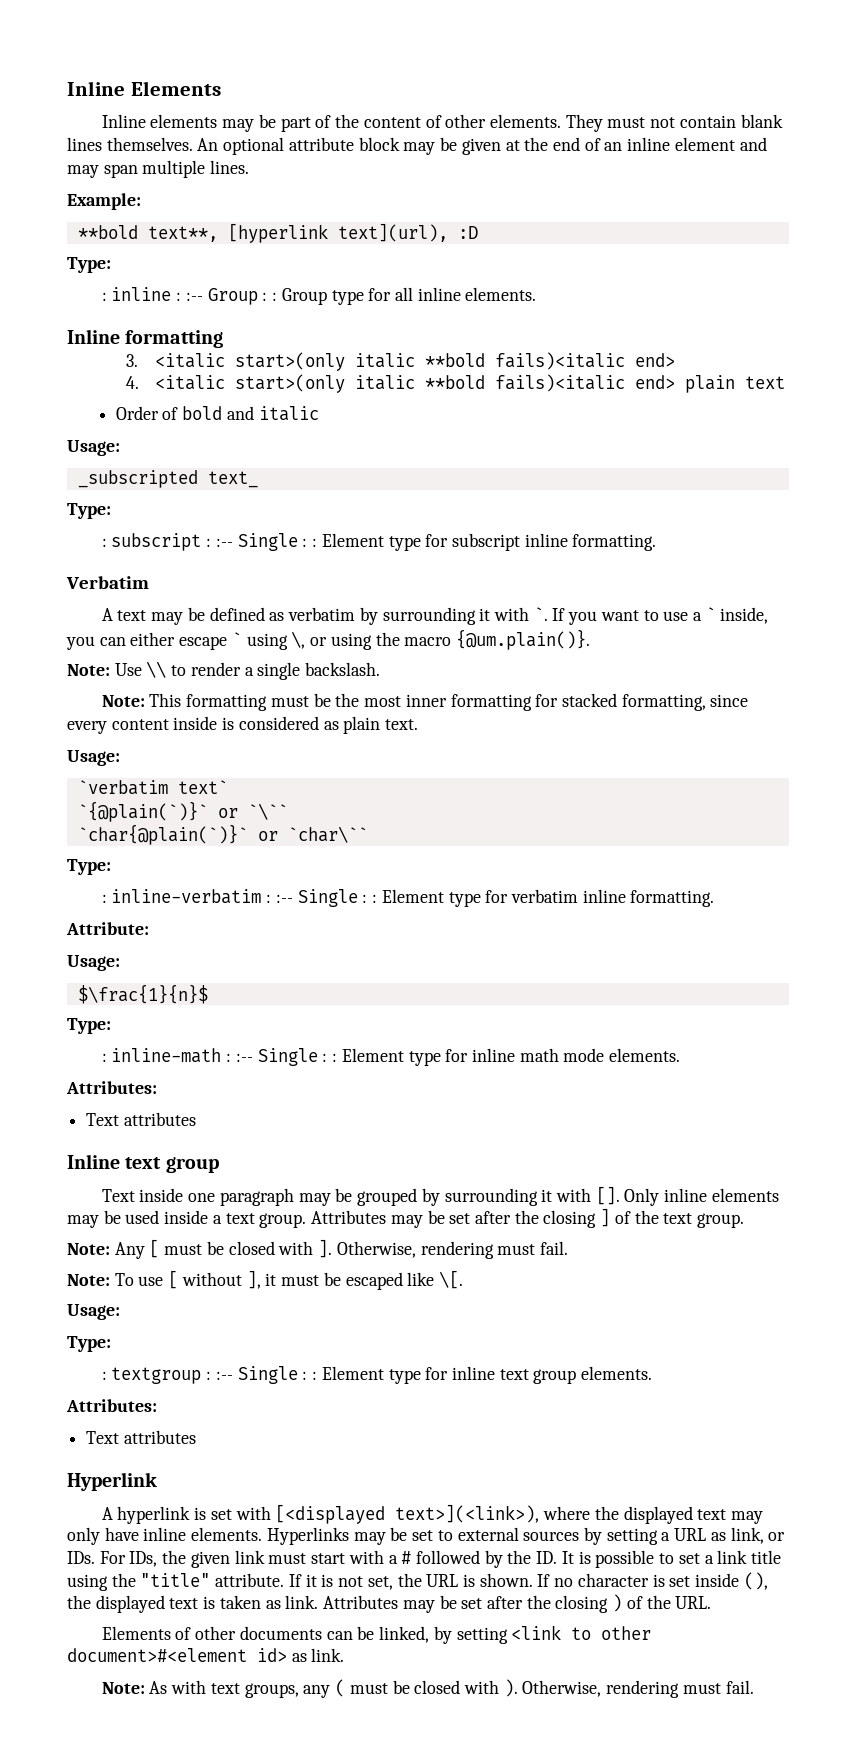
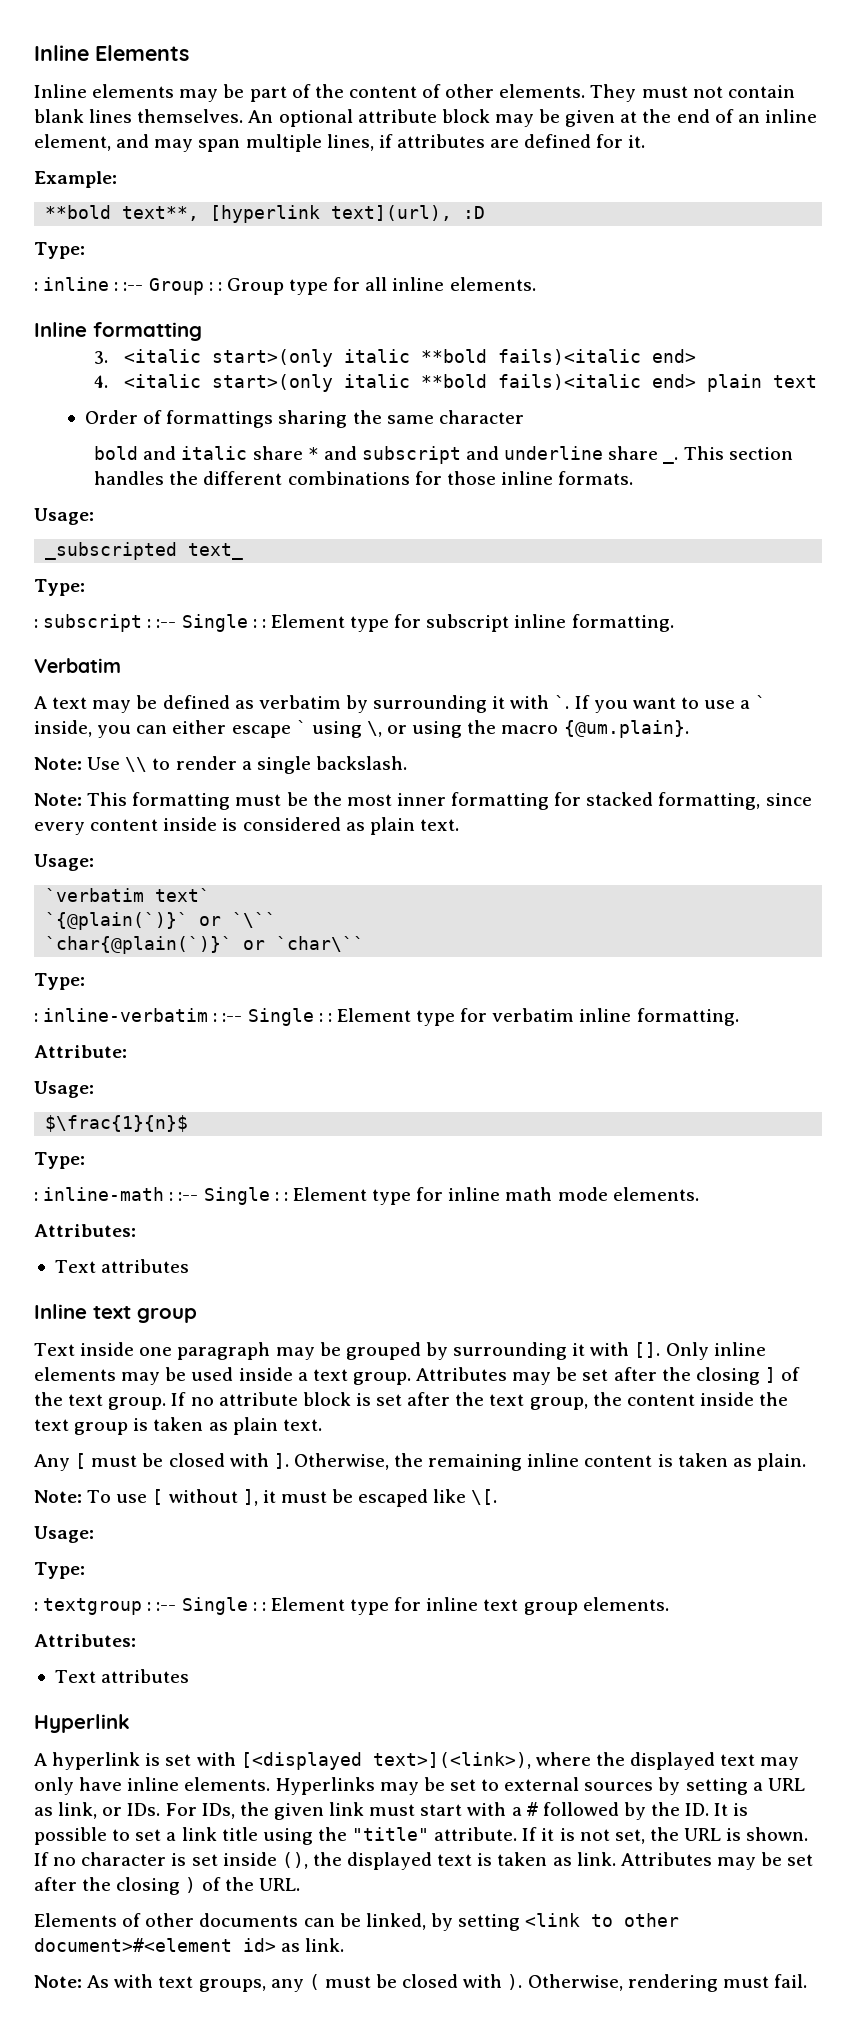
- An optional attribute block may be given at the end of an inline element and may span multiple lines.
+ An optional attribute block may be given at the end of an inline element, and may span multiple lines, if attributes are defined for it.
- Order of bold and italic
+ Order of formattings sharing the same character
+ bold and italic share * and subscript and underline share _. This section handles the different combinations for those inline formats.
- If you want to use a ` inside, you can either escape ` using \, or using the macro {@um.plain()}.
+ If you want to use a ` inside, you can either escape ` using \, or using the macro {@um.plain}.
- Attributes may be set after the closing ] of the text group.
- Note: Any [ must be closed with ]. Otherwise, rendering must fail.
+ Attributes may be set after the closing ] of the text group. If no attribute block is set after the text group, the content inside the text group is taken as plain text.
+ Any [ must be closed with ]. Otherwise, the remaining inline content is taken as plain.

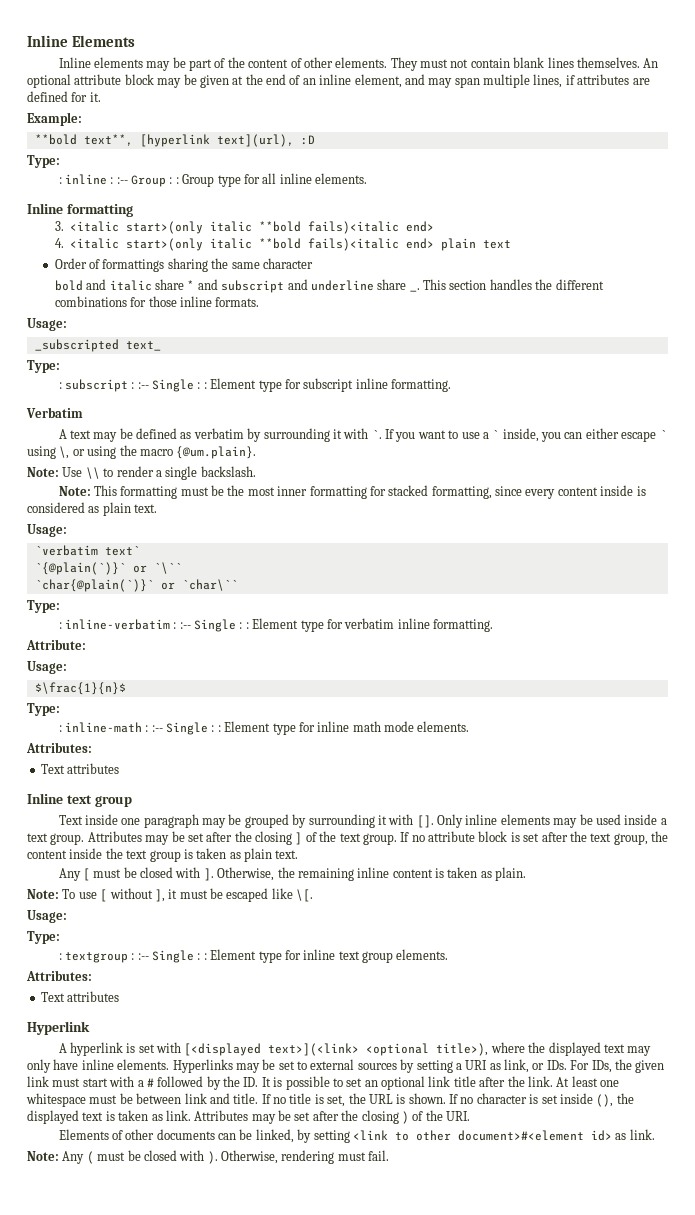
- A hyperlink is set with [<displayed text>](<link>), where the displayed text may only have inline elements.
+ A hyperlink is set with [<displayed text>](<link> <optional title>), where the displayed text may only have inline elements.
- Hyperlinks may be set to external sources by setting a URL as link, or IDs. For IDs, the given link must start with a # followed by the ID. It is possible to set a link title using the "title" attribute. If it is not set, the URL is shown.
+ Hyperlinks may be set to external sources by setting a URI as link, or IDs. For IDs, the given link must start with a # followed by the ID. It is possible to set an optional link title after the link. At least one whitespace must be between link and title. If no title is set, the URL is shown.
- Attributes may be set after the closing ) of the URL.
+ Attributes may be set after the closing ) of the URI.
- Note: As with text groups, any ( must be closed with ).
+ Note: Any ( must be closed with ).

